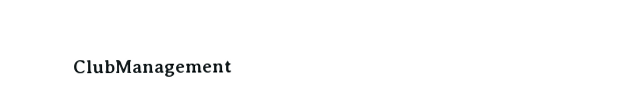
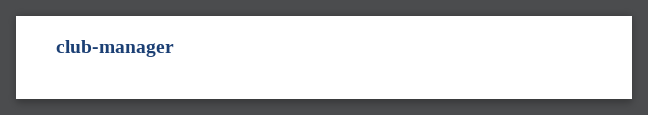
- ClubManagement
+ club-manager

